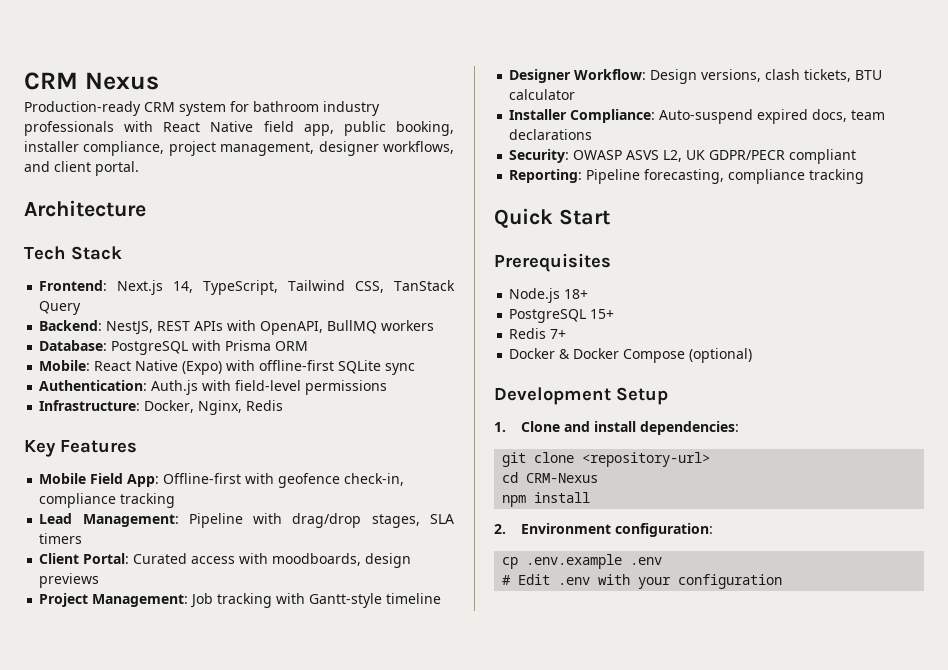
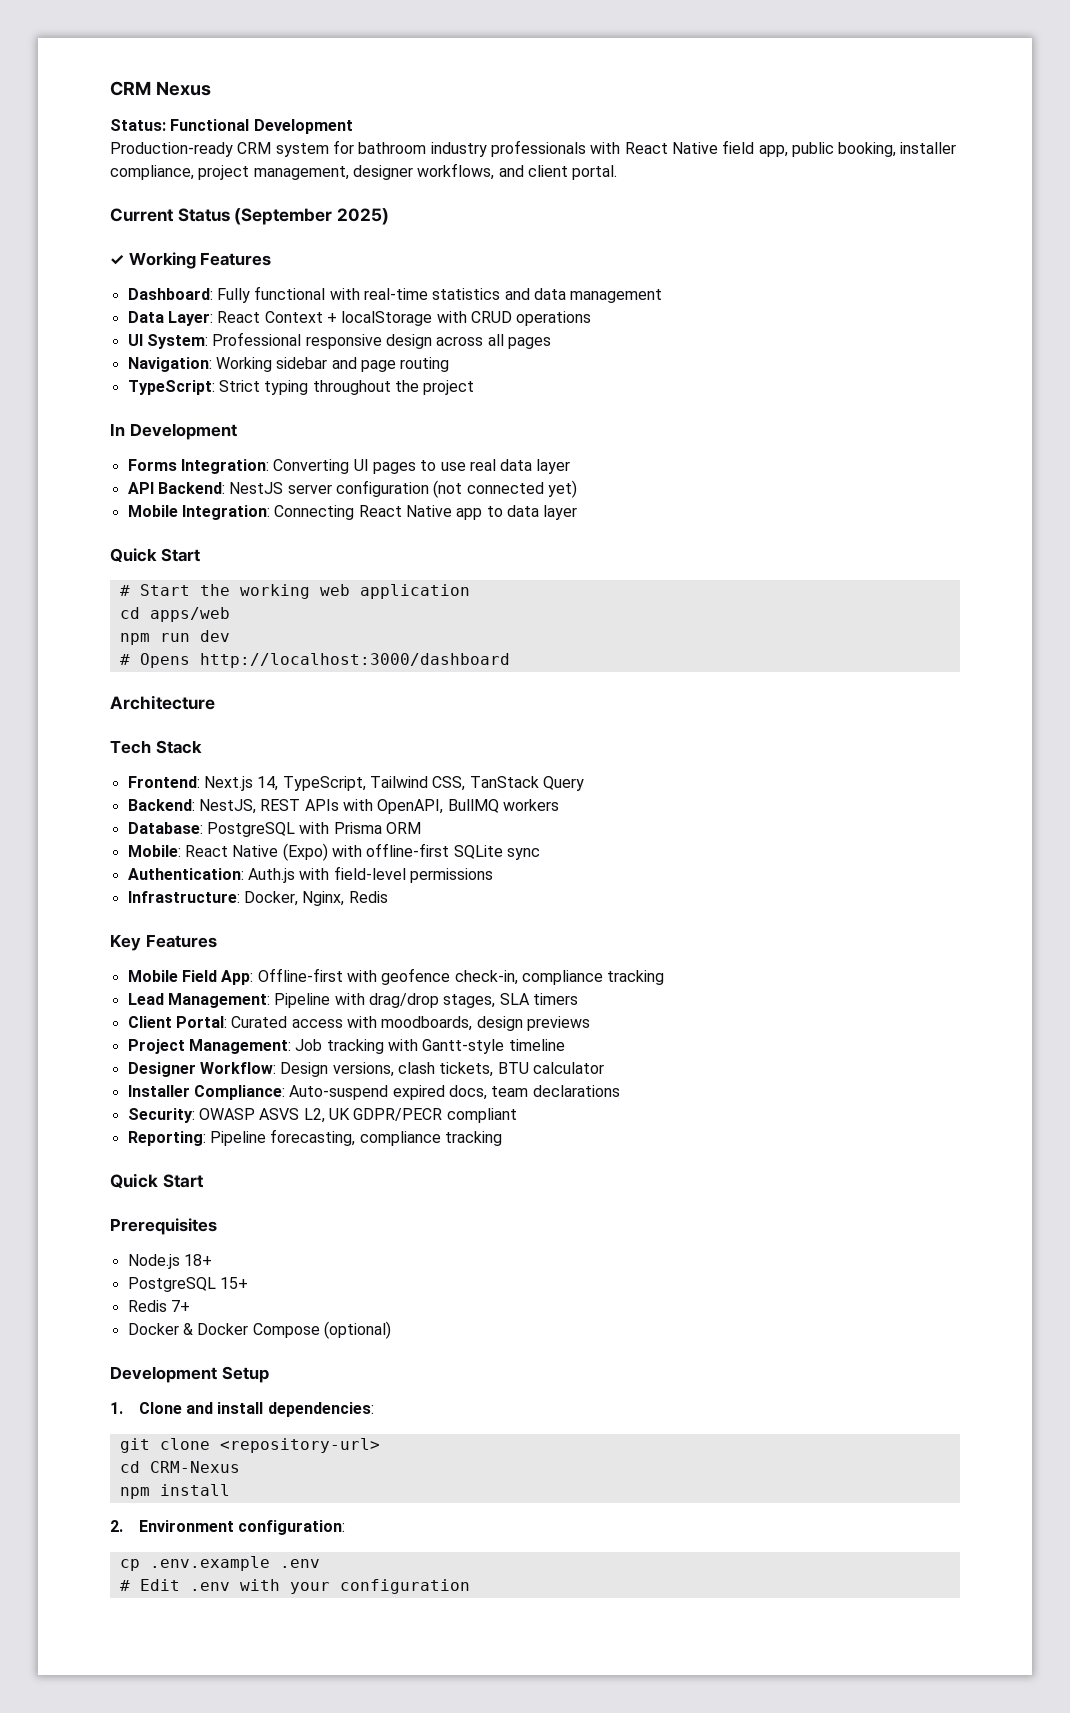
+ Status: Functional Development
+ Current Status (September 2025)
+ ✓ Working Features
+ Dashboard: Fully functional with real-time statistics and data management
+ Data Layer: React Context + localStorage with CRUD operations
+ UI System: Professional responsive design across all pages
+ Navigation: Working sidebar and page routing
+ TypeScript: Strict typing throughout the project
+ In Development
+ Forms Integration: Converting UI pages to use real data layer
+ API Backend: NestJS server configuration (not connected yet)
+ Mobile Integration: Connecting React Native app to data layer
+ Quick Start
+ # Start the working web application
+ cd apps/web
+ npm run dev
+ # Opens http://localhost:3000/dashboard

